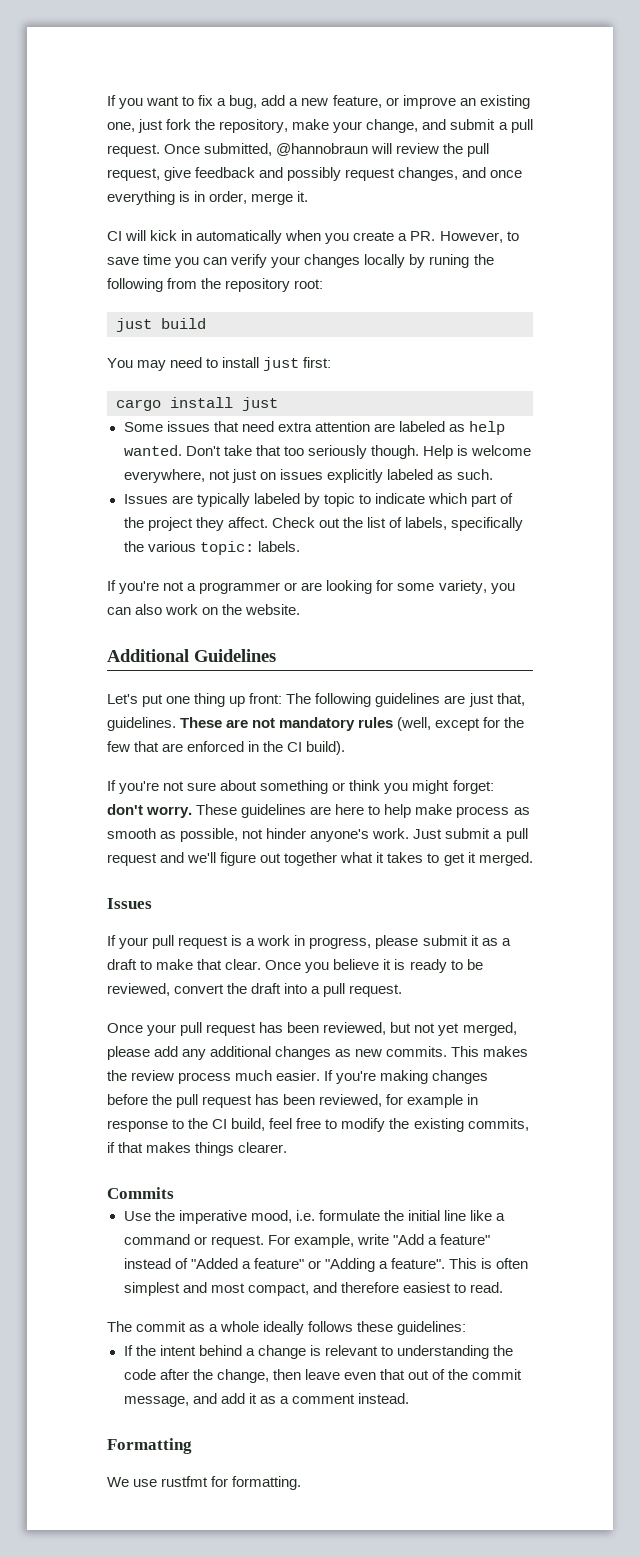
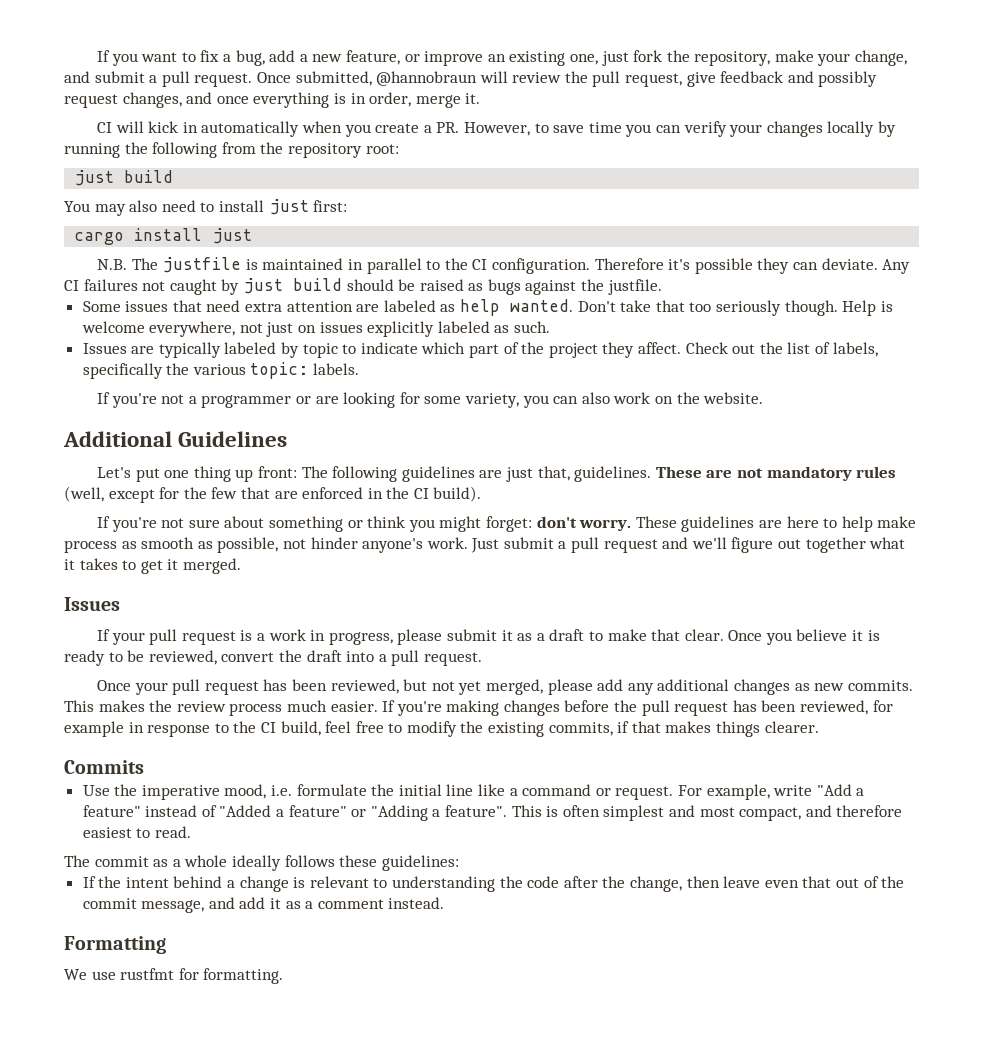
- CI will kick in automatically when you create a PR. However, to save time you can verify your changes locally by runing the following from the repository root:
+ CI will kick in automatically when you create a PR. However, to save time you can verify your changes locally by running the following from the repository root:
- You may need to install just first:
+ You may also need to install just first:
+ N.B. The justfile is maintained in parallel to the CI configuration. Therefore it's possible they can deviate. Any CI failures not caught by just build should be raised as bugs against the justfile.

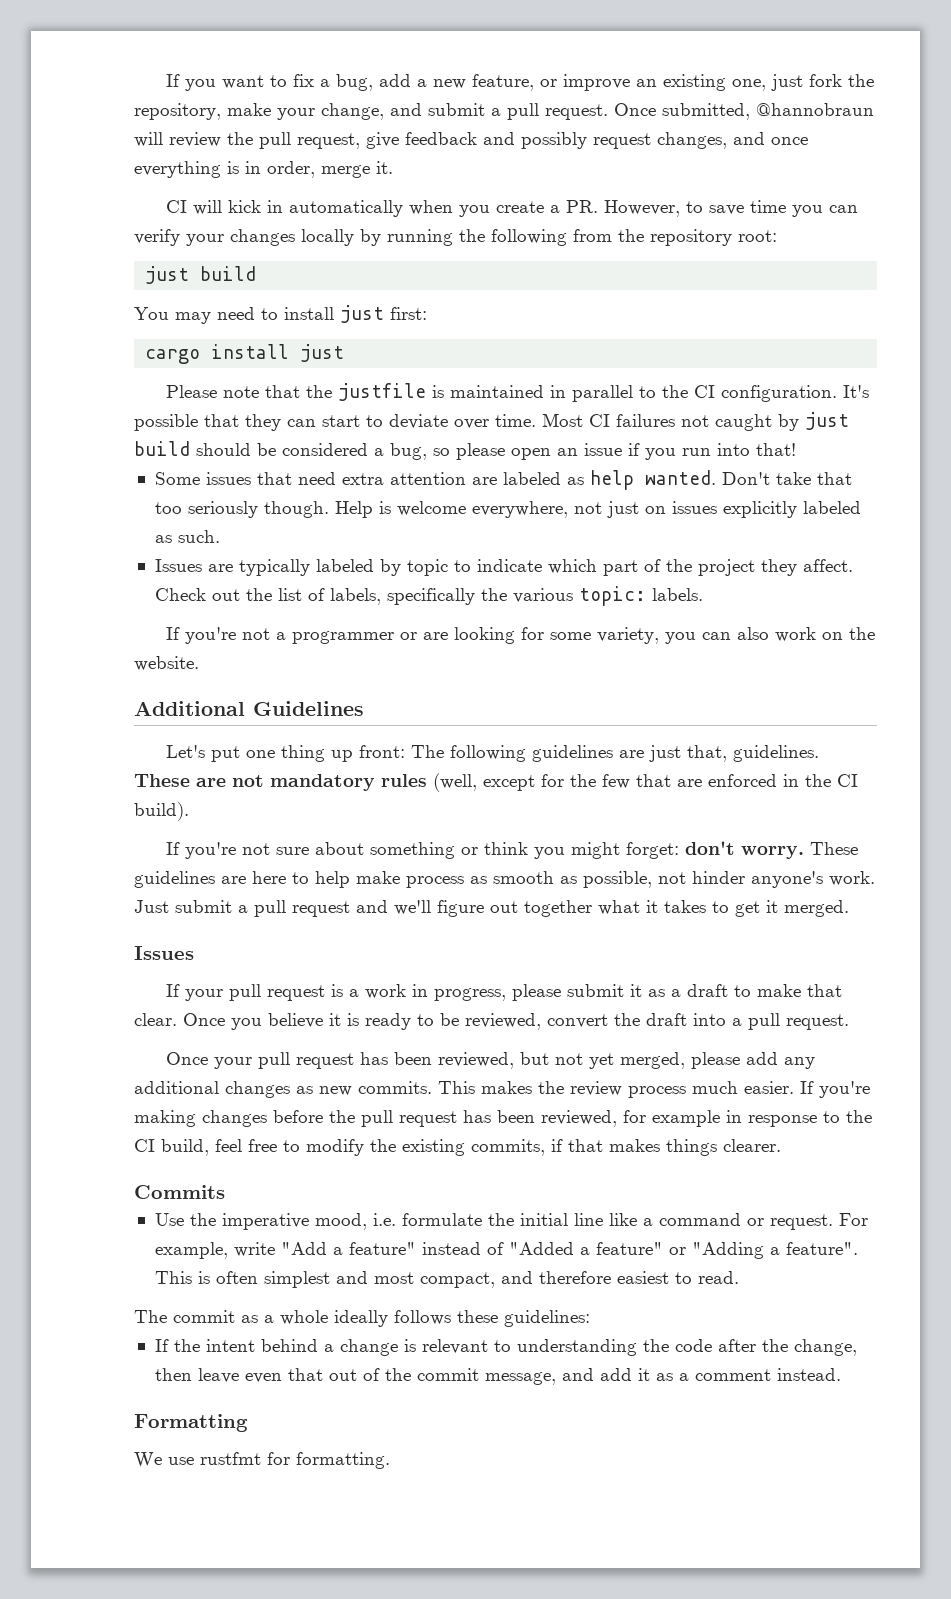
- You may also need to install just first:
+ You may need to install just first:
- N.B. The justfile is maintained in parallel to the CI configuration.
+ Please note that the justfile is maintained in parallel to the CI configuration.
- Therefore it's possible they can deviate. Any CI failures not caught by just build should be raised as bugs against the justfile.
+ It's possible that they can start to deviate over time. Most CI failures not caught by just build should be considered a bug, so please open an issue if you run into that!

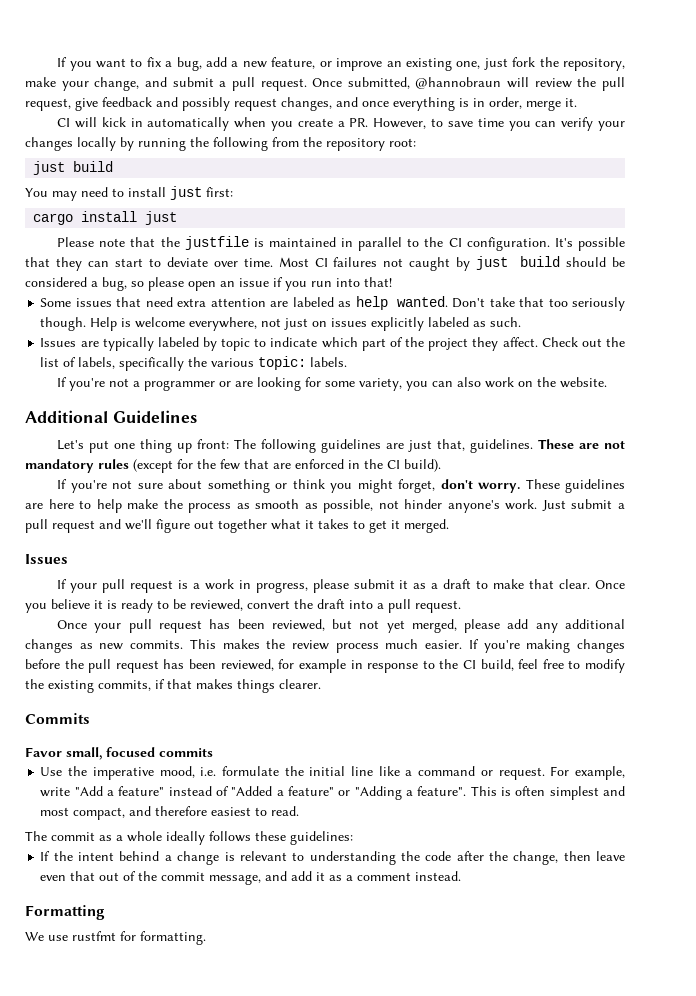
- These are not mandatory rules (well, except for the few that are enforced in the CI build).
+ These are not mandatory rules (except for the few that are enforced in the CI build).
- If you're not sure about something or think you might forget: don't worry.
+ If you're not sure about something or think you might forget, don't worry.
- These guidelines are here to help make process as smooth as possible, not hinder anyone's work.
+ These guidelines are here to help make the process as smooth as possible, not hinder anyone's work.
+ Favor small, focused commits

